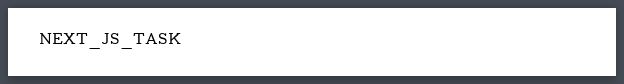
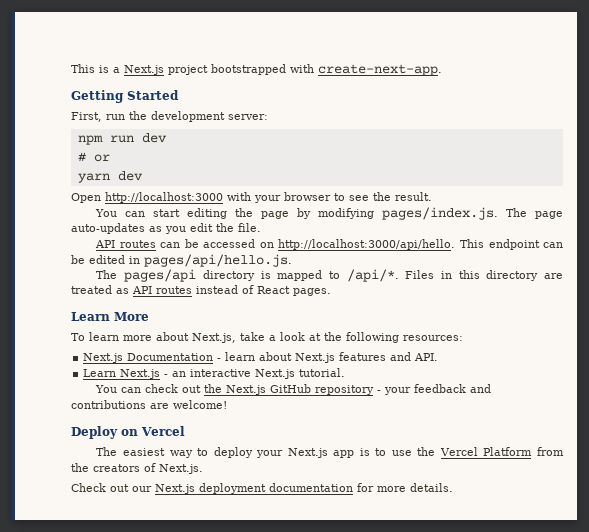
- NEXT_JS_TASK
+ This is a Next.js project bootstrapped with create-next-app.
+ Getting Started
+ First, run the development server:
+ npm run dev
+ # or
+ yarn dev
+ Open http://localhost:3000 with your browser to see the result.
+ You can start editing the page by modifying pages/index.js. The page auto-updates as you edit the file.
+ API routes can be accessed on http://localhost:3000/api/hello. This endpoint can be edited in pages/api/hello.js.
+ The pages/api directory is mapped to /api/*. Files in this directory are treated as API routes instead of React pages.
+ Learn More
+ To learn more about Next.js, take a look at the following resources:
+ Next.js Documentation - learn about Next.js features and API.
+ Learn Next.js - an interactive Next.js tutorial.
+ You can check out the Next.js GitHub repository - your feedback and contributions are welcome!
+ Deploy on Vercel
+ The easiest way to deploy your Next.js app is to use the Vercel Platform from the creators of Next.js.
+ Check out our Next.js deployment documentation for more details.

